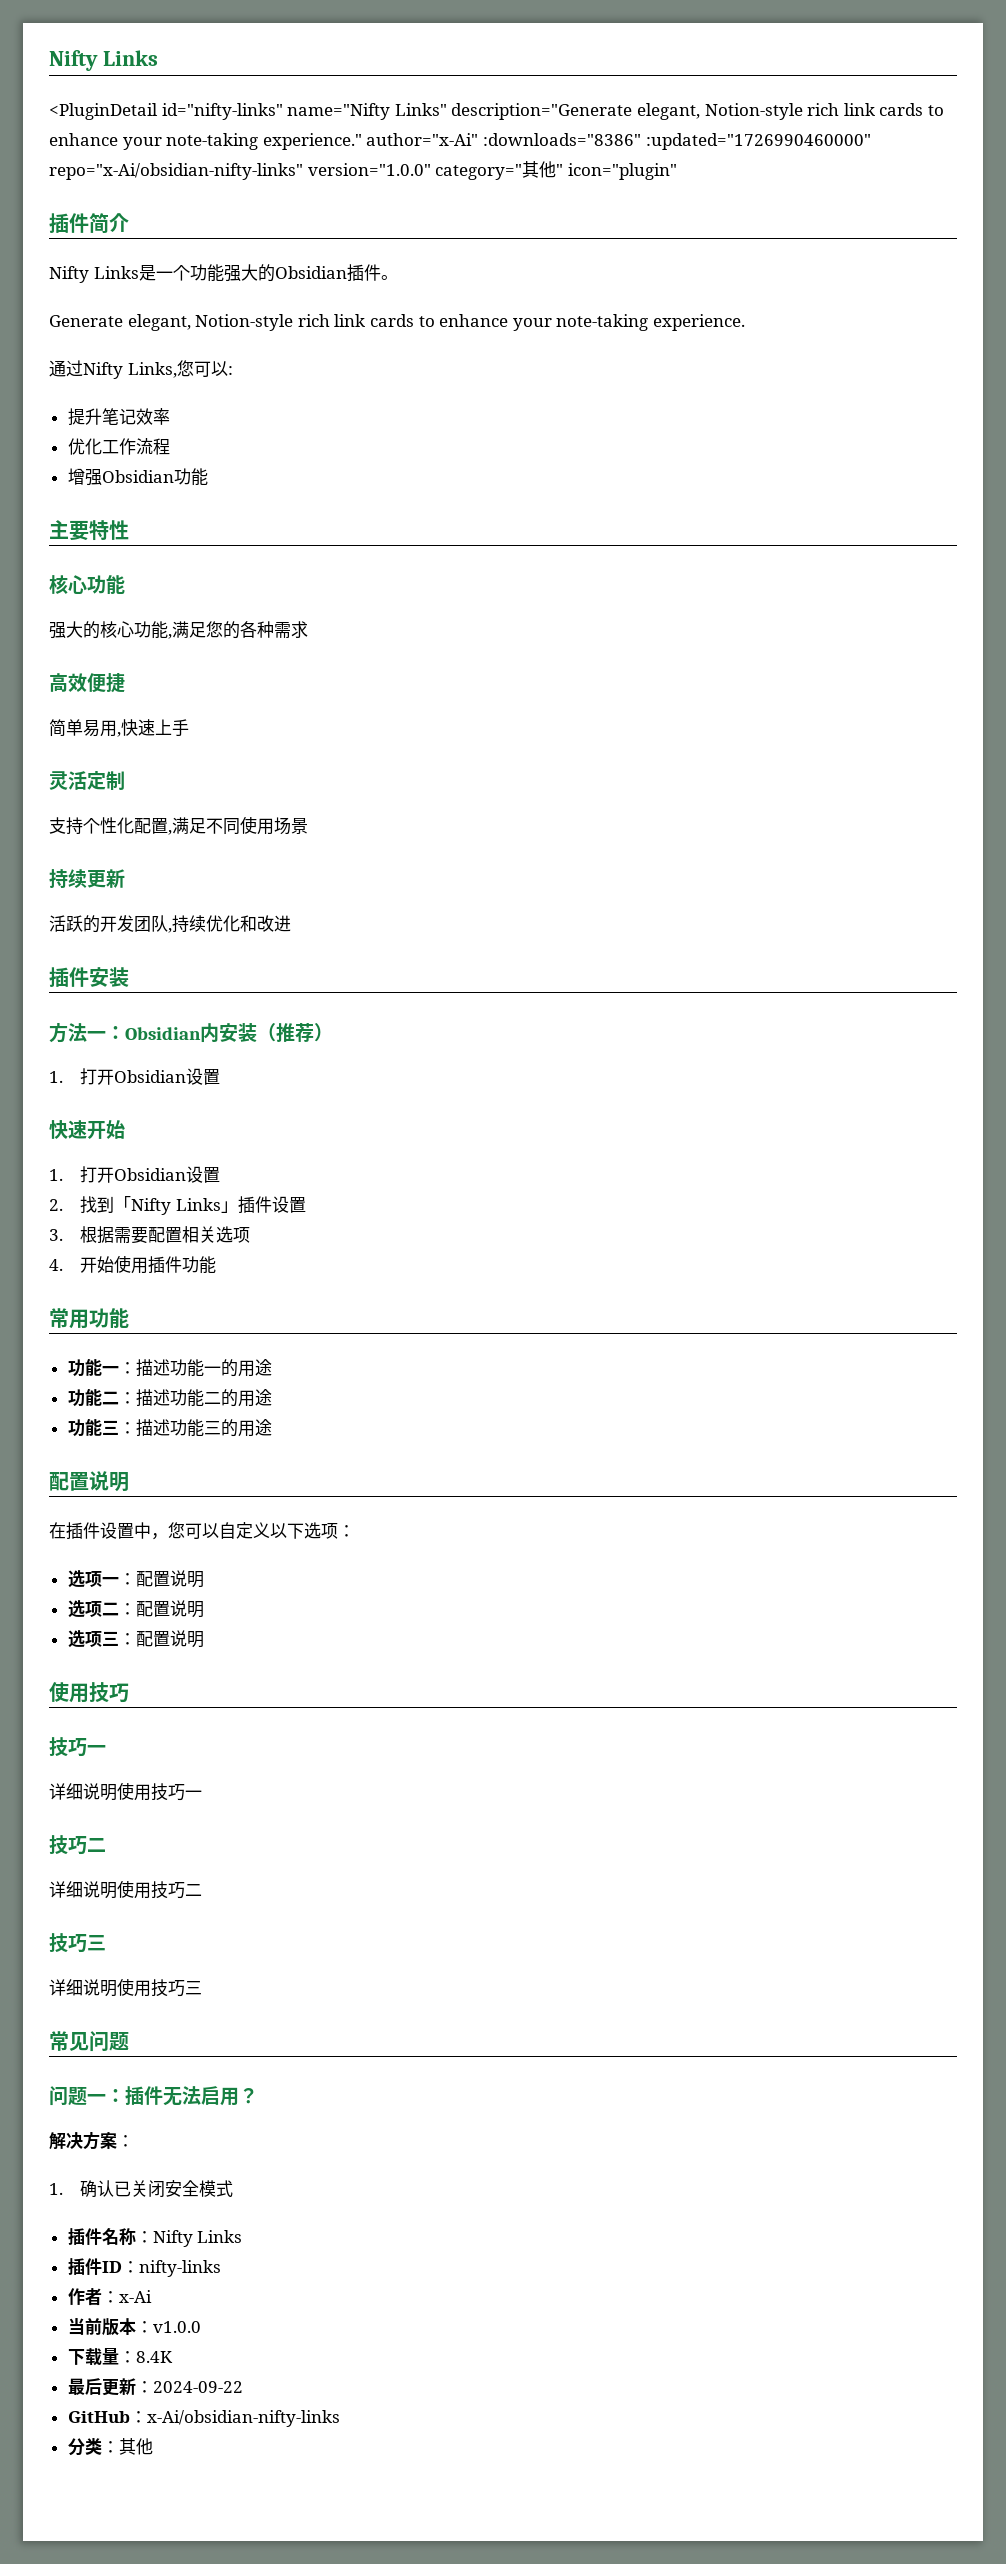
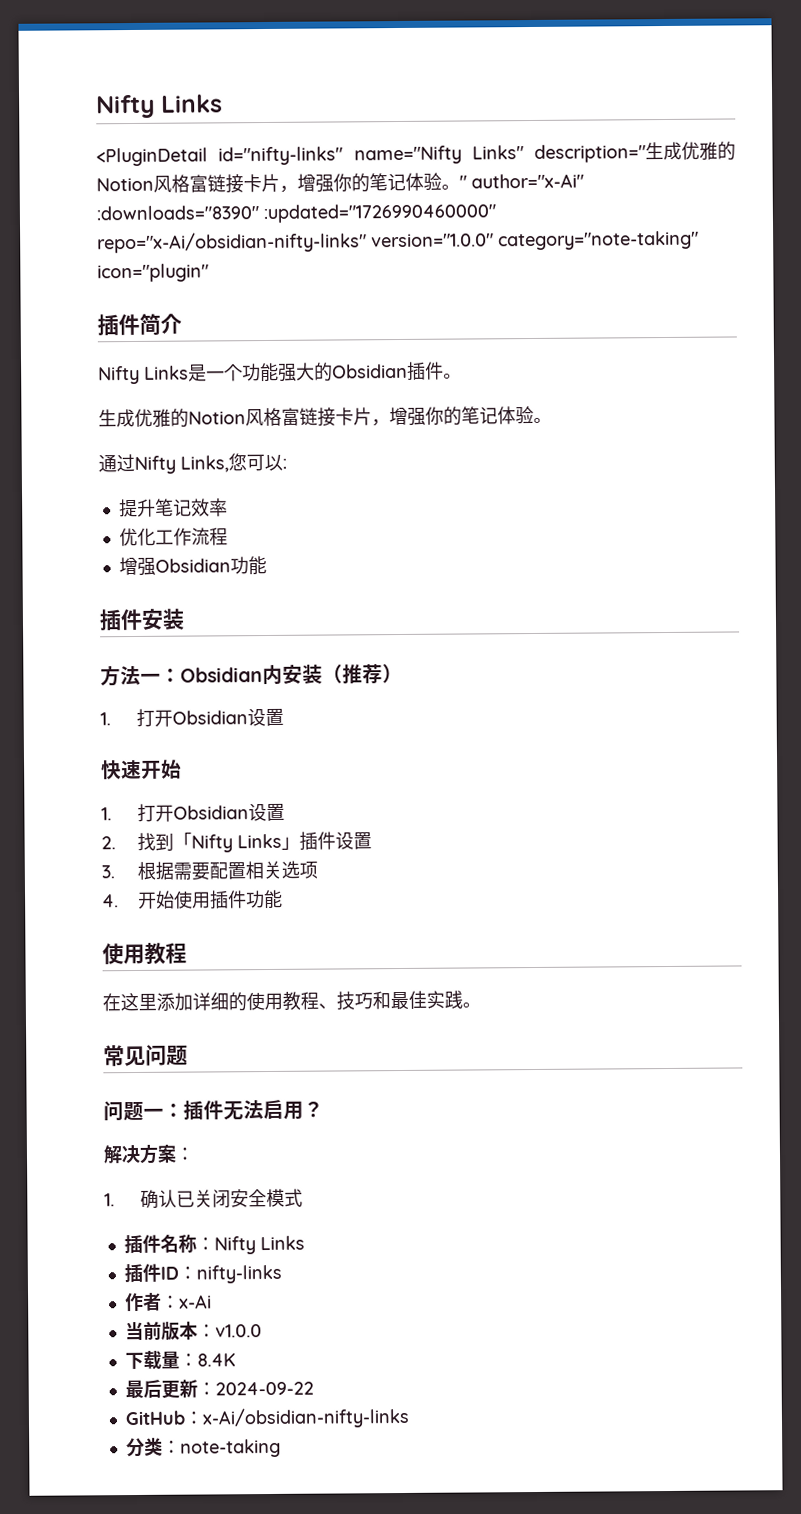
- <PluginDetail id="nifty-links" name="Nifty Links" description="Generate elegant, Notion-style rich link cards to enhance your note-taking experience." author="x-Ai" :downloads="8386" :updated="1726990460000" repo="x-Ai/obsidian-nifty-links" version="1.0.0" category="其他" icon="plugin"
+ <PluginDetail id="nifty-links" name="Nifty Links" description="生成优雅的Notion风格富链接卡片，增强你的笔记体验。" author="x-Ai" :downloads="8390" :updated="1726990460000" repo="x-Ai/obsidian-nifty-links" version="1.0.0" category="note-taking" icon="plugin"
  Nifty Links是一个功能强大的Obsidian插件。
- Generate elegant, Notion-style rich link cards to enhance your note-taking experience.
+ 生成优雅的Notion风格富链接卡片，增强你的笔记体验。
- 主要特性
- 核心功能
- 强大的核心功能,满足您的各种需求
- 高效便捷
- 简单易用,快速上手
- 灵活定制
- 支持个性化配置,满足不同使用场景
- 持续更新
- 活跃的开发团队,持续优化和改进
  4.开始使用插件功能
- 常用功能
- 功能一：描述功能一的用途
- 功能二：描述功能二的用途
- 功能三：描述功能三的用途
- 配置说明
- 在插件设置中，您可以自定义以下选项：
- 选项一：配置说明
- 选项二：配置说明
- 选项三：配置说明
- 使用技巧
- 技巧一
- 详细说明使用技巧一
- 技巧二
- 详细说明使用技巧二
- 技巧三
- 详细说明使用技巧三
+ 使用教程
+ 在这里添加详细的使用教程、技巧和最佳实践。
- 分类：其他
+ 分类：note-taking

